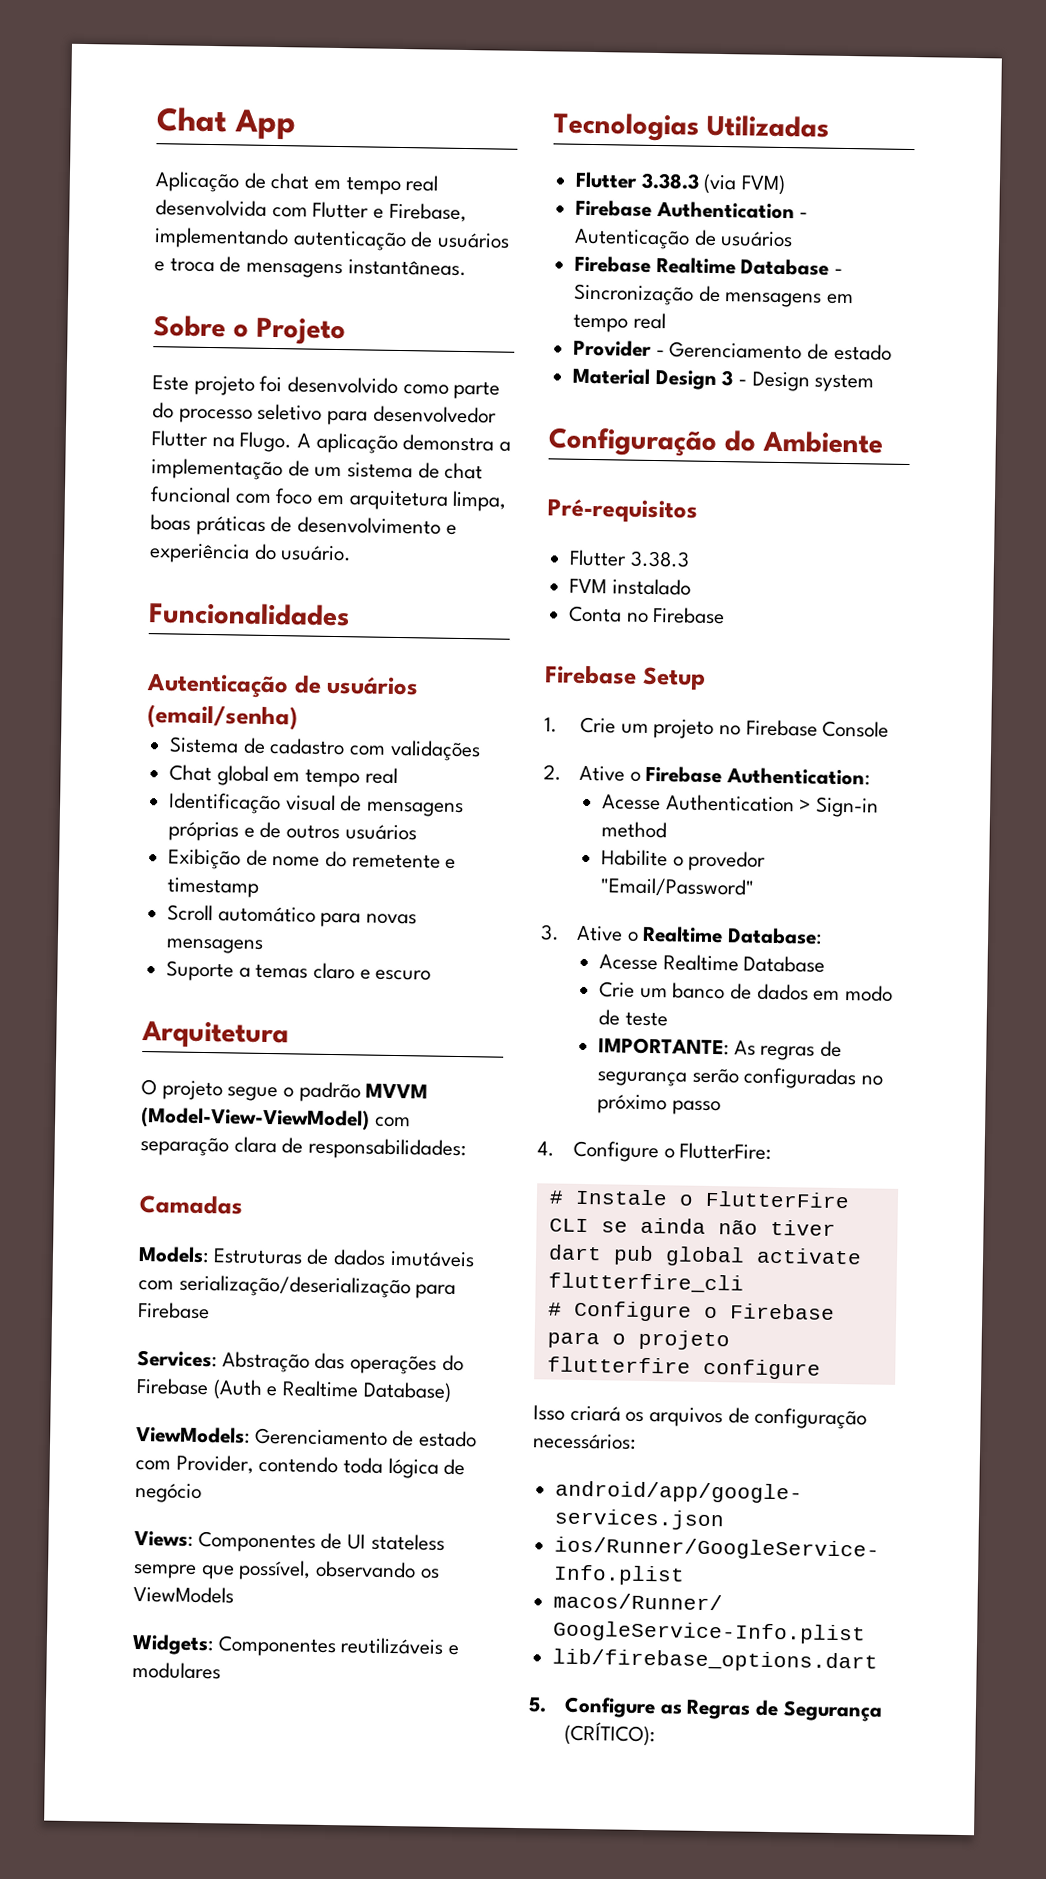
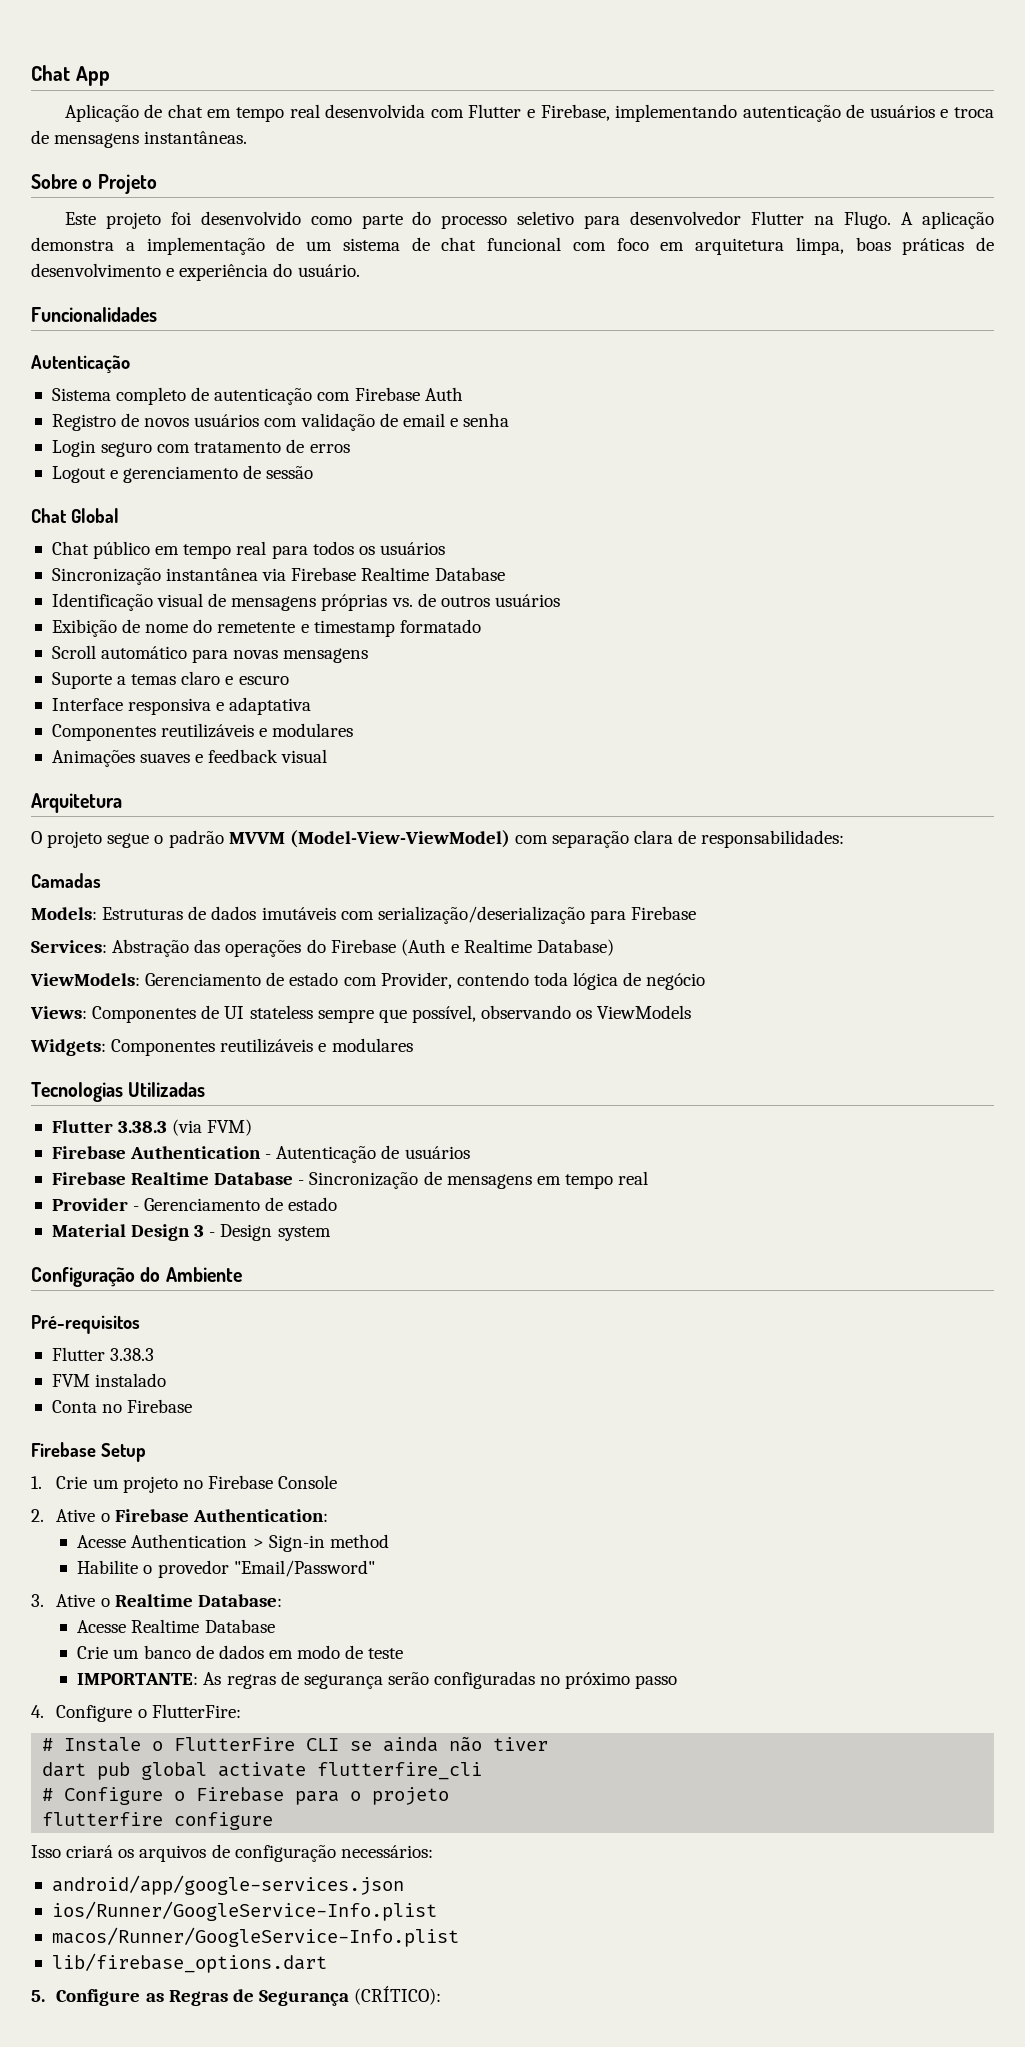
  Funcionalidades
- Autenticação de usuários (email/senha)
- Sistema de cadastro com validações
- Chat global em tempo real
+ Autenticação
+ Sistema completo de autenticação com Firebase Auth
+ Registro de novos usuários com validação de email e senha
+ Login seguro com tratamento de erros
+ Logout e gerenciamento de sessão
+ Chat Global
+ Chat público em tempo real para todos os usuários
+ Sincronização instantânea via Firebase Realtime Database
- Identificação visual de mensagens próprias e de outros usuários
+ Identificação visual de mensagens próprias vs. de outros usuários
- Exibição de nome do remetente e timestamp
+ Exibição de nome do remetente e timestamp formatado
+ Interface responsiva e adaptativa
+ Componentes reutilizáveis e modulares
+ Animações suaves e feedback visual

